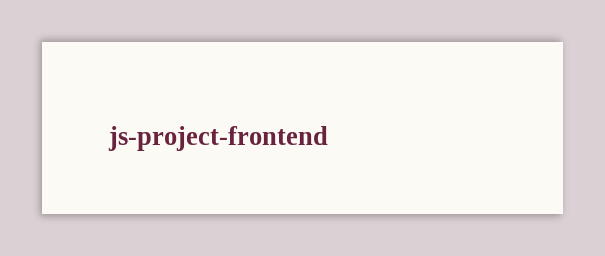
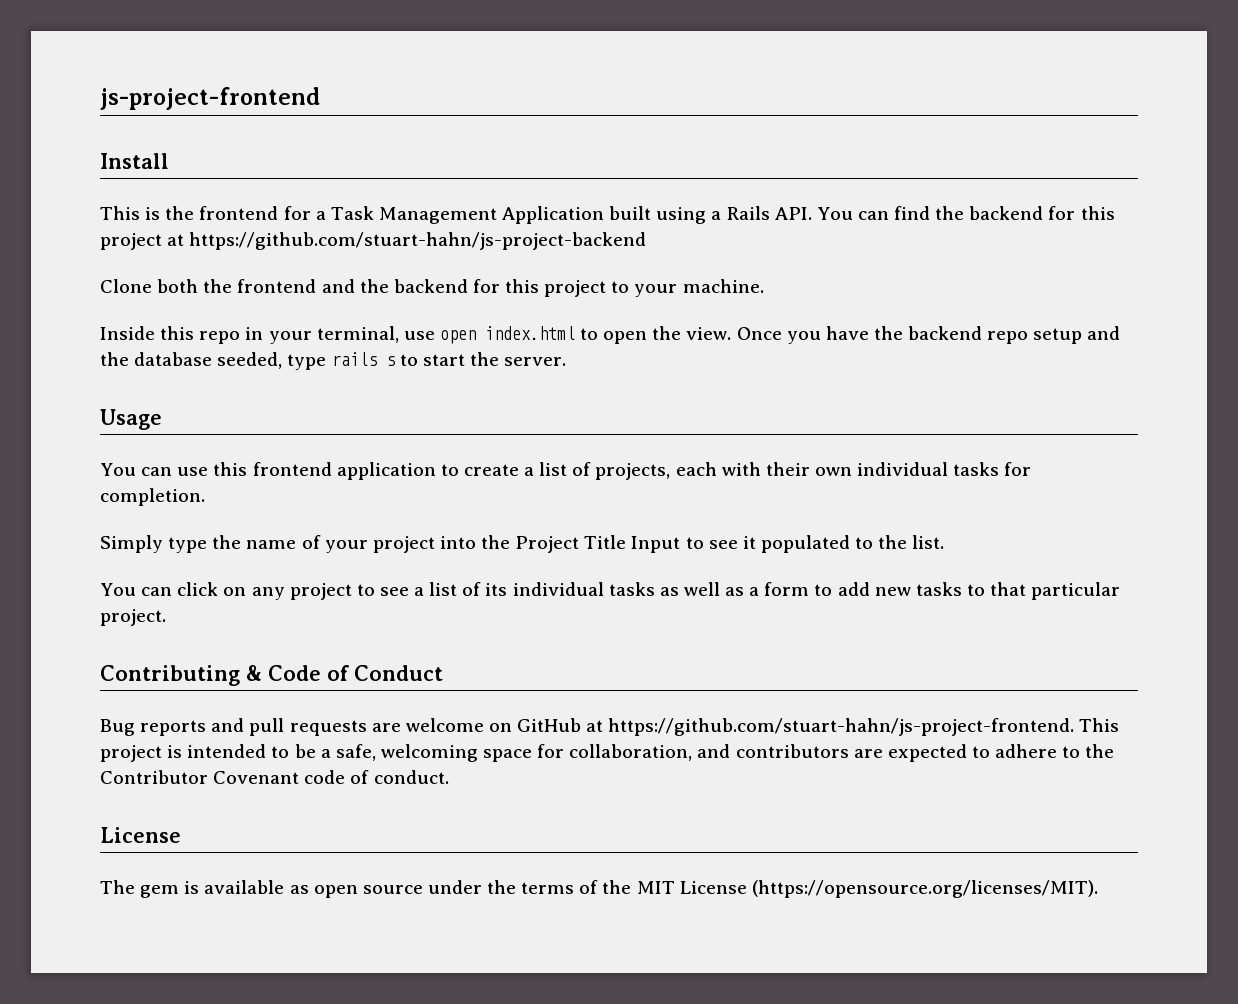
+ Install
+ This is the frontend for a Task Management Application built using a Rails API. You can find the backend for this project at https://github.com/stuart-hahn/js-project-backend
+ Clone both the frontend and the backend for this project to your machine.
+ Inside this repo in your terminal, use open index.html to open the view. Once you have the backend repo setup and the database seeded, type rails s to start the server.
+ Usage
+ You can use this frontend application to create a list of projects, each with their own individual tasks for completion.
+ Simply type the name of your project into the Project Title Input to see it populated to the list.
+ You can click on any project to see a list of its individual tasks as well as a form to add new tasks to that particular project.
+ Contributing & Code of Conduct
+ Bug reports and pull requests are welcome on GitHub at https://github.com/stuart-hahn/js-project-frontend. This project is intended to be a safe, welcoming space for collaboration, and contributors are expected to adhere to the Contributor Covenant code of conduct.
+ License
+ The gem is available as open source under the terms of the MIT License (https://opensource.org/licenses/MIT).

